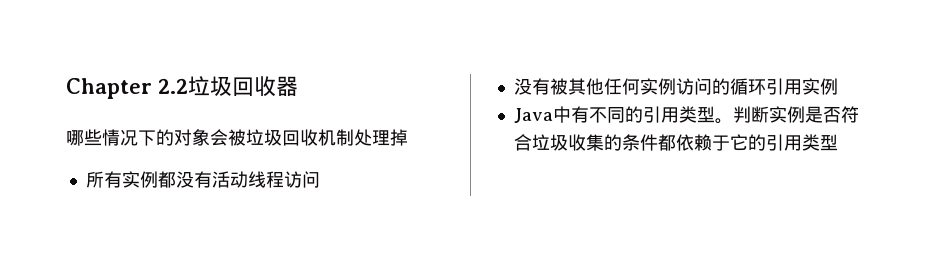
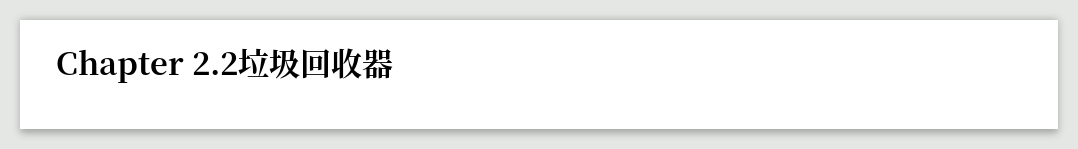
- 哪些情况下的对象会被垃圾回收机制处理掉
- 所有实例都没有活动线程访问
- 没有被其他任何实例访问的循环引用实例
- Java中有不同的引用类型。判断实例是否符合垃圾收集的条件都依赖于它的引用类型

